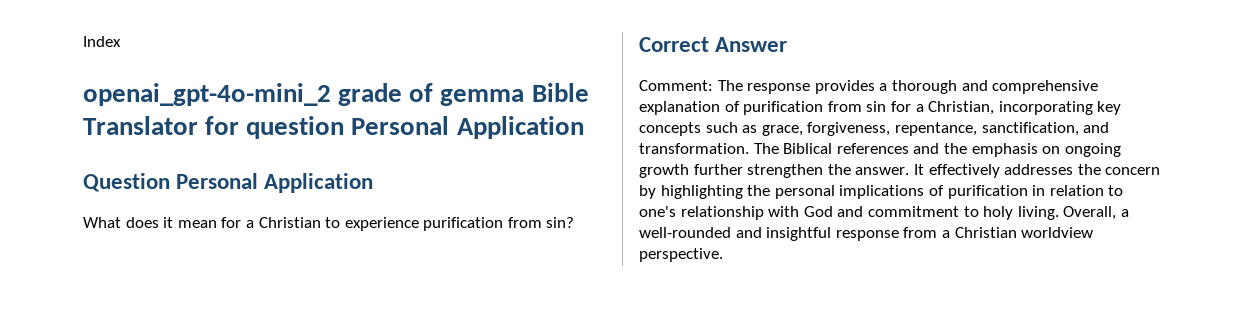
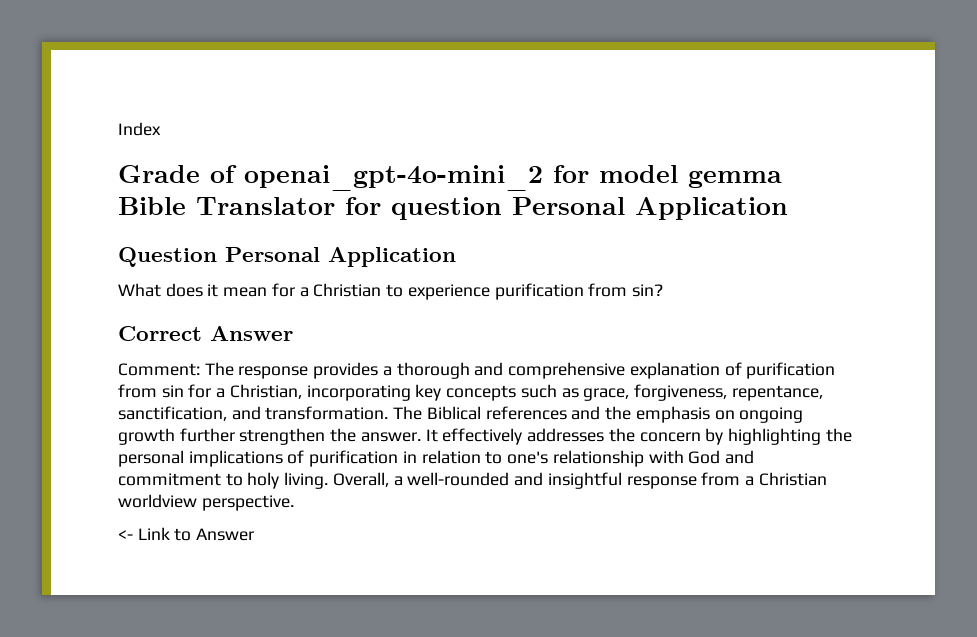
- openai_gpt-4o-mini_2 grade of gemma Bible Translator for question Personal Application
+ Grade of openai_gpt-4o-mini_2 for model gemma Bible Translator for question Personal Application
+ <- Link to Answer

